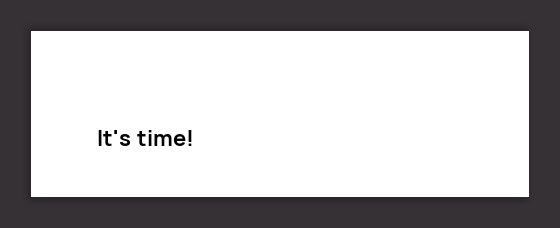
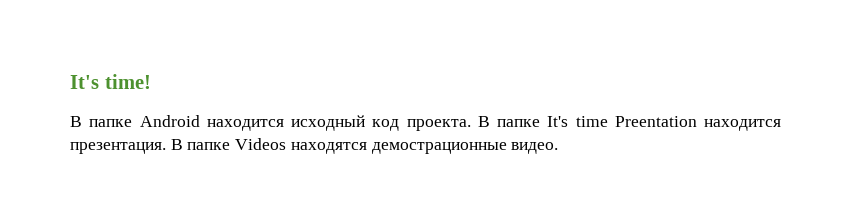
+ В папке Android находится исходный код проекта. В папке It's time Preentation находится презентация. В папке Videos находятся демострационные видео.

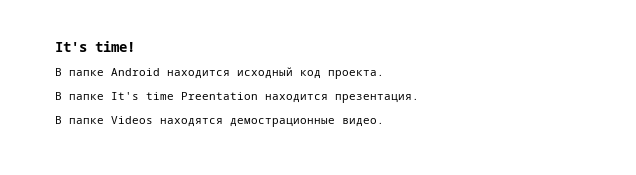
- В папке Android находится исходный код проекта. В папке It's time Preentation находится презентация. В папке Videos находятся демострационные видео.
+ В папке Android находится исходный код проекта.
+ В папке It's time Preentation находится презентация.
+ В папке Videos находятся демострационные видео.

